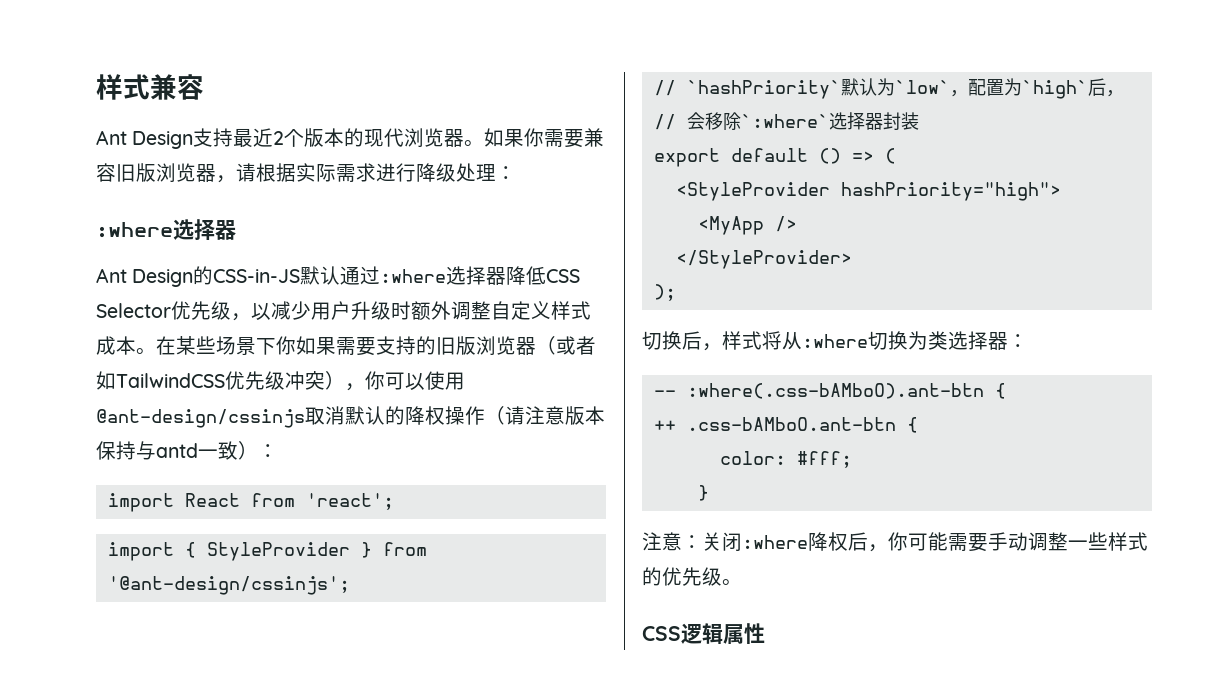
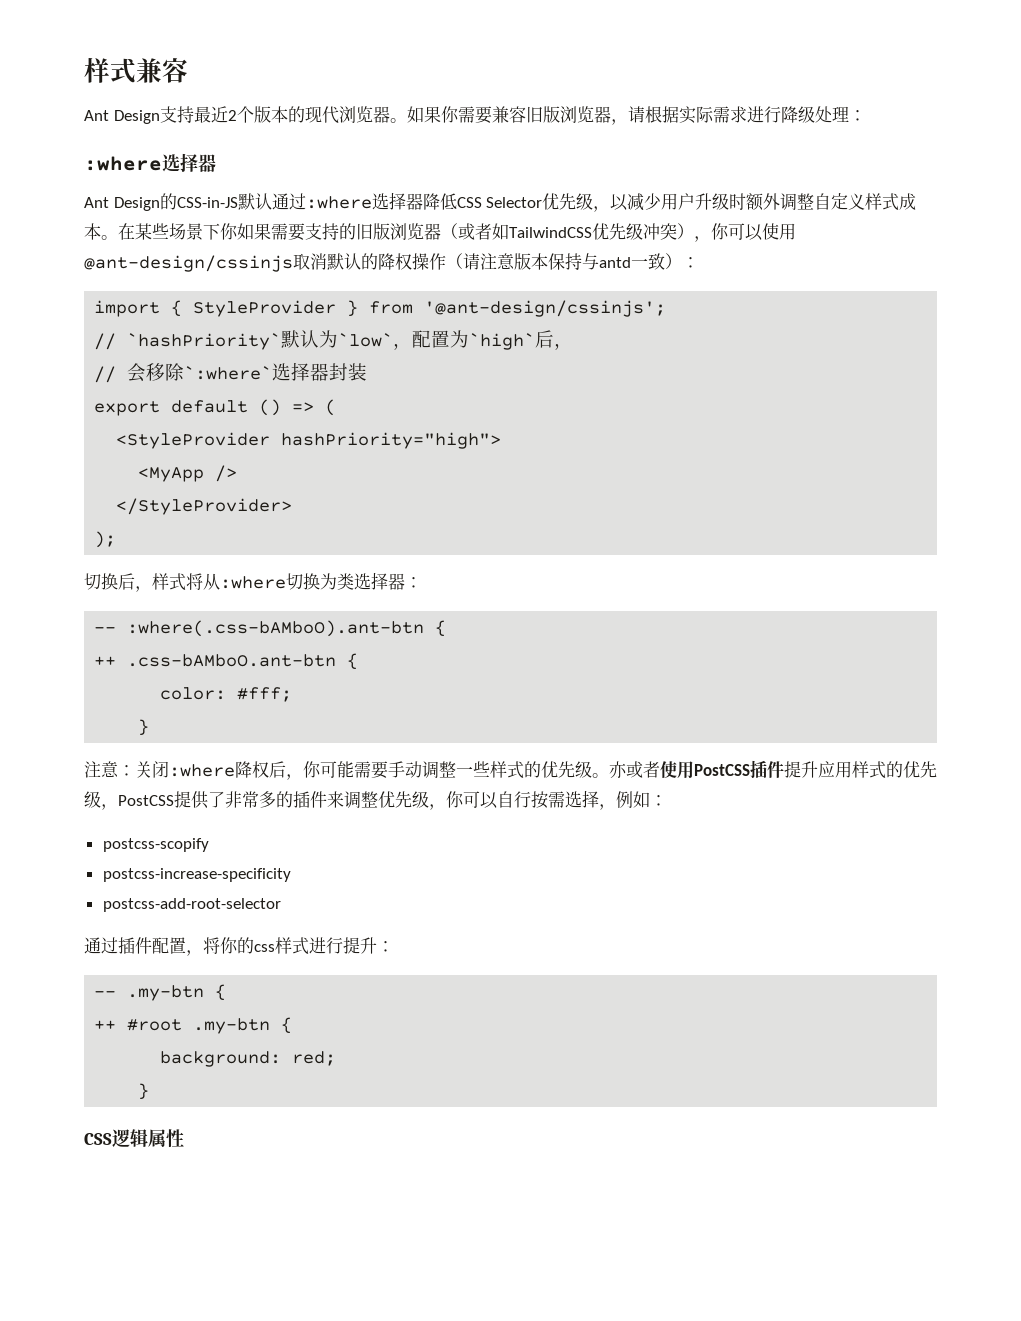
- import React from 'react';
+ 亦或者使用PostCSS插件提升应用样式的优先级，PostCSS提供了非常多的插件来调整优先级，你可以自行按需选择，例如：
+ postcss-scopify
+ postcss-increase-specificity
+ postcss-add-root-selector
+ 通过插件配置，将你的css样式进行提升：
+ -- .my-btn {
+ ++ #root .my-btn {
+ background: red;
+ }

